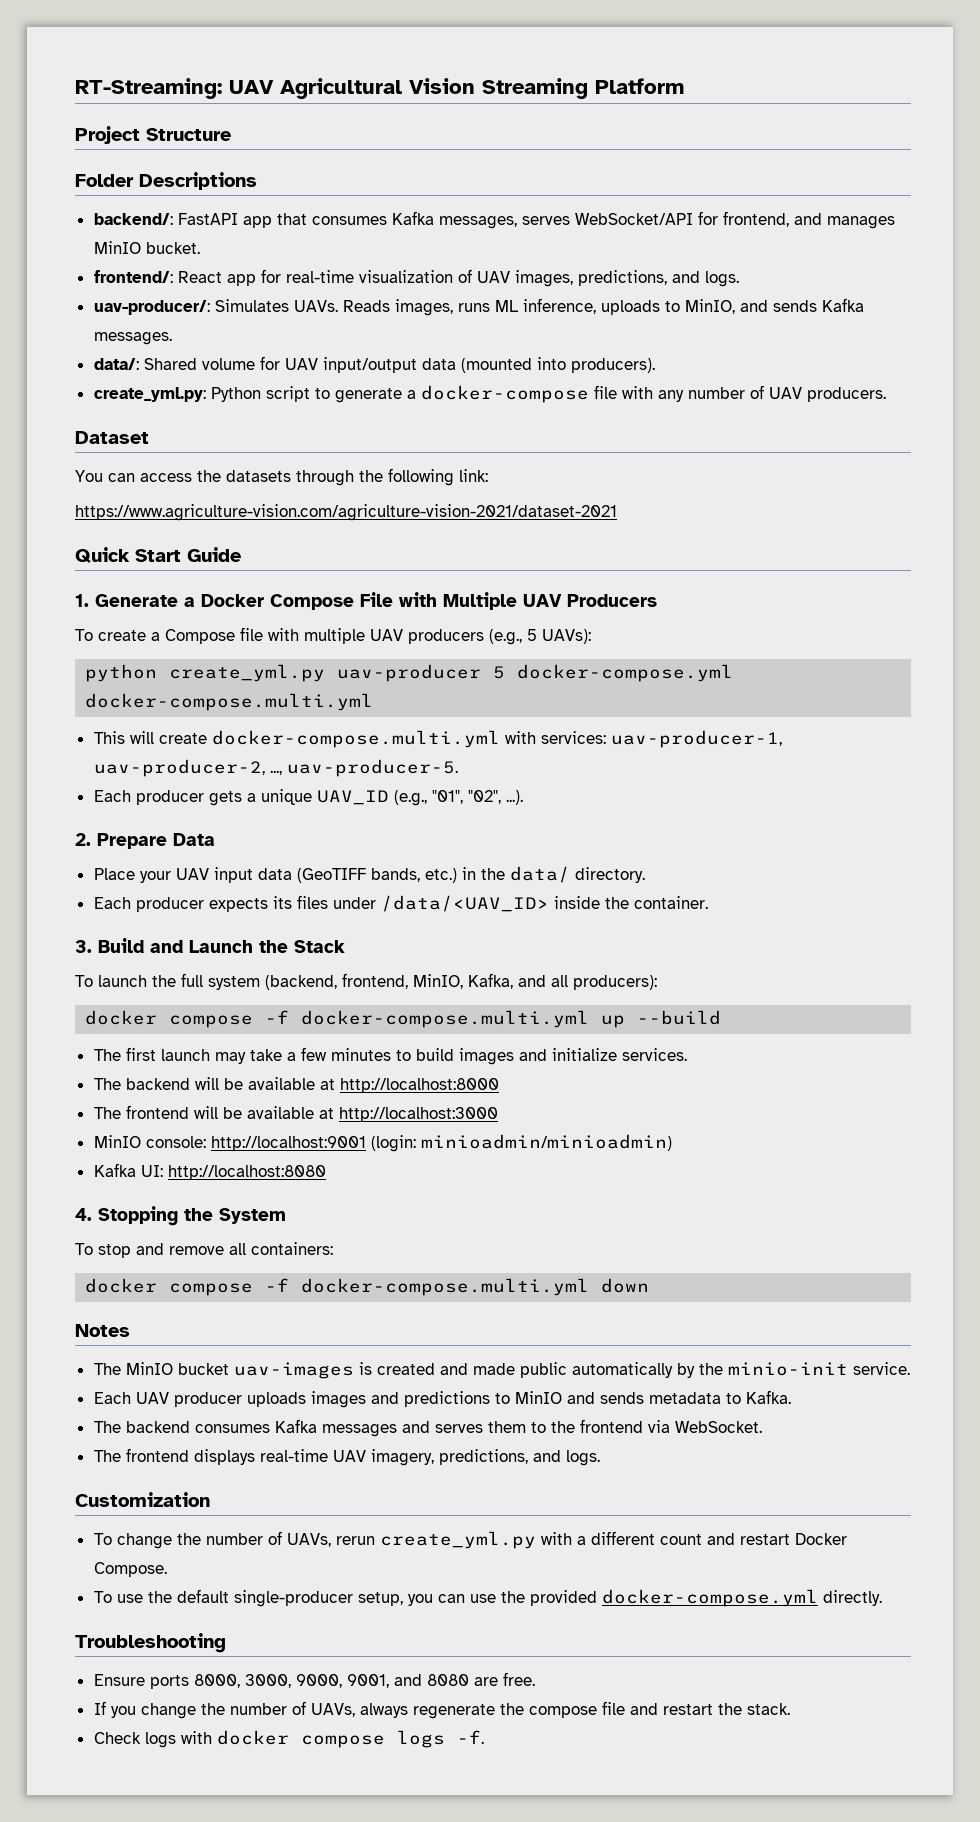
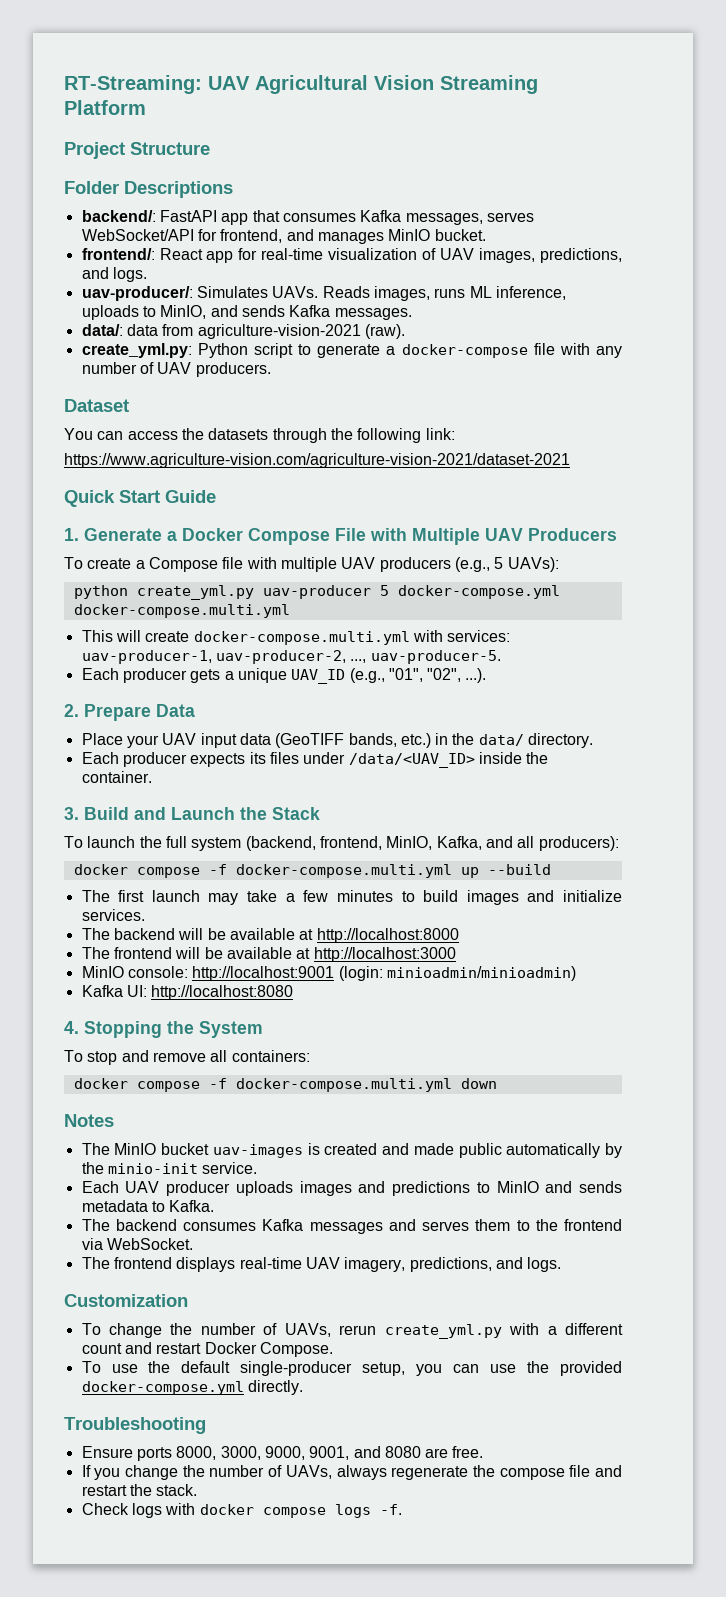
- data/: Shared volume for UAV input/output data (mounted into producers).
+ data/: data from agriculture-vision-2021 (raw).

